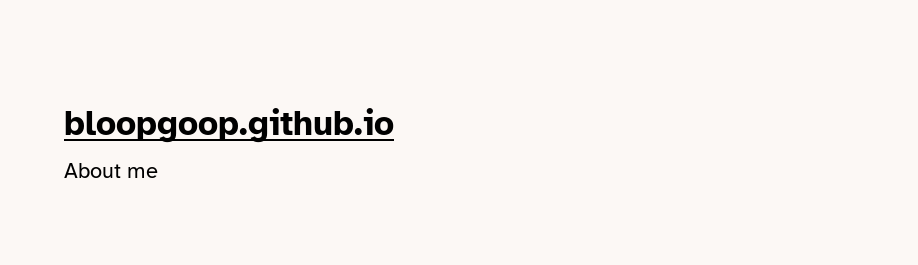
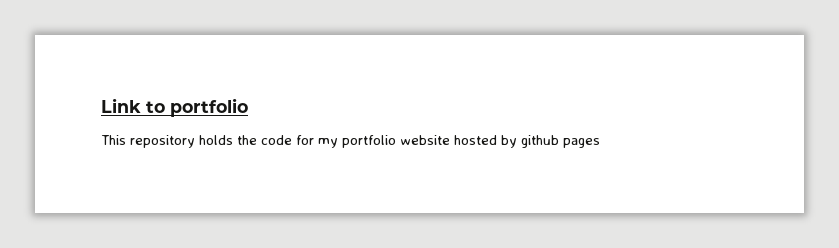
- bloopgoop.github.io
- About me
+ Link to portfolio
+ This repository holds the code for my portfolio website hosted by github pages

